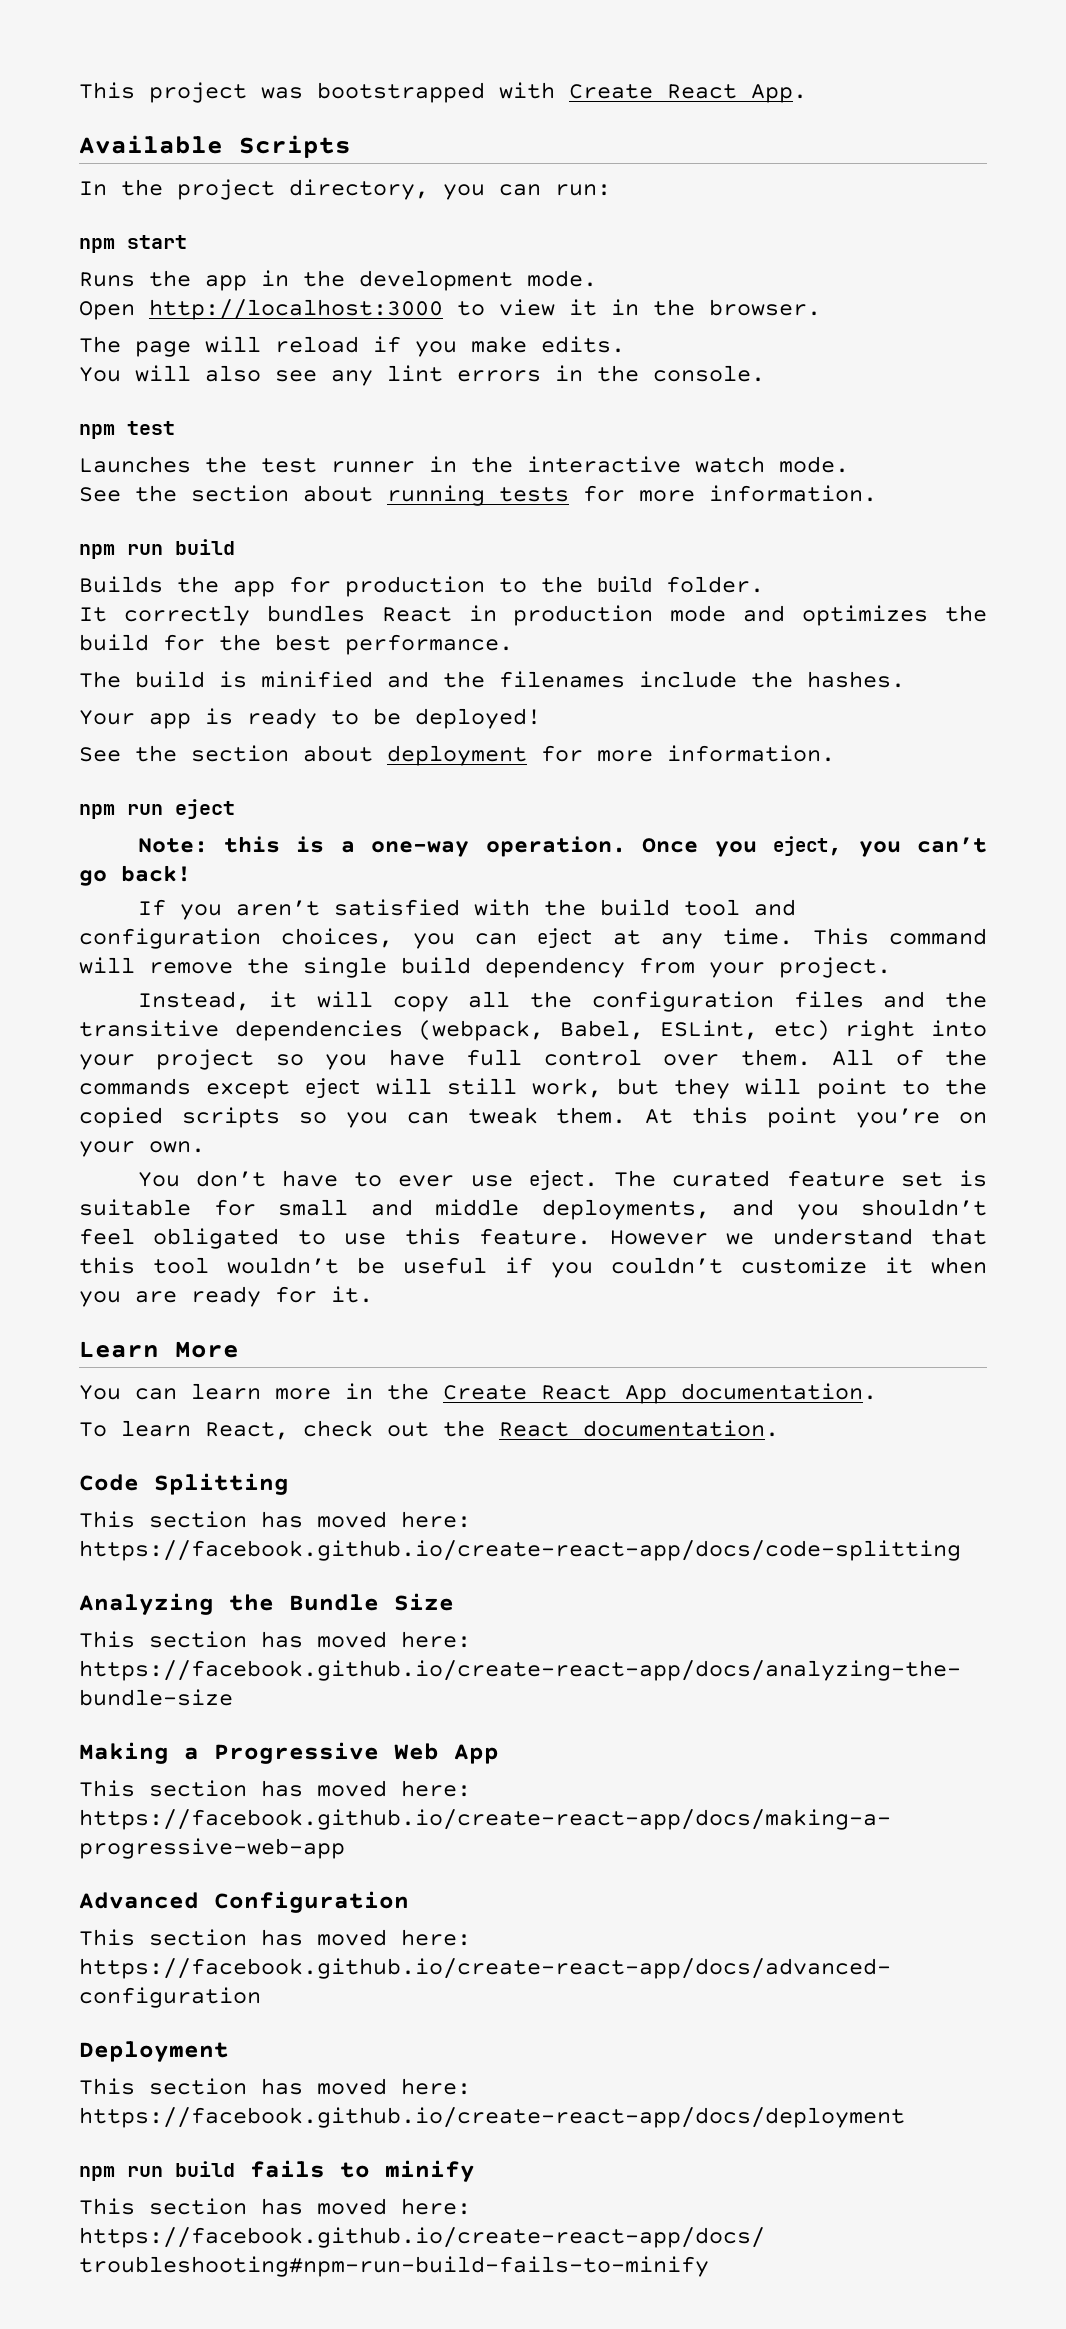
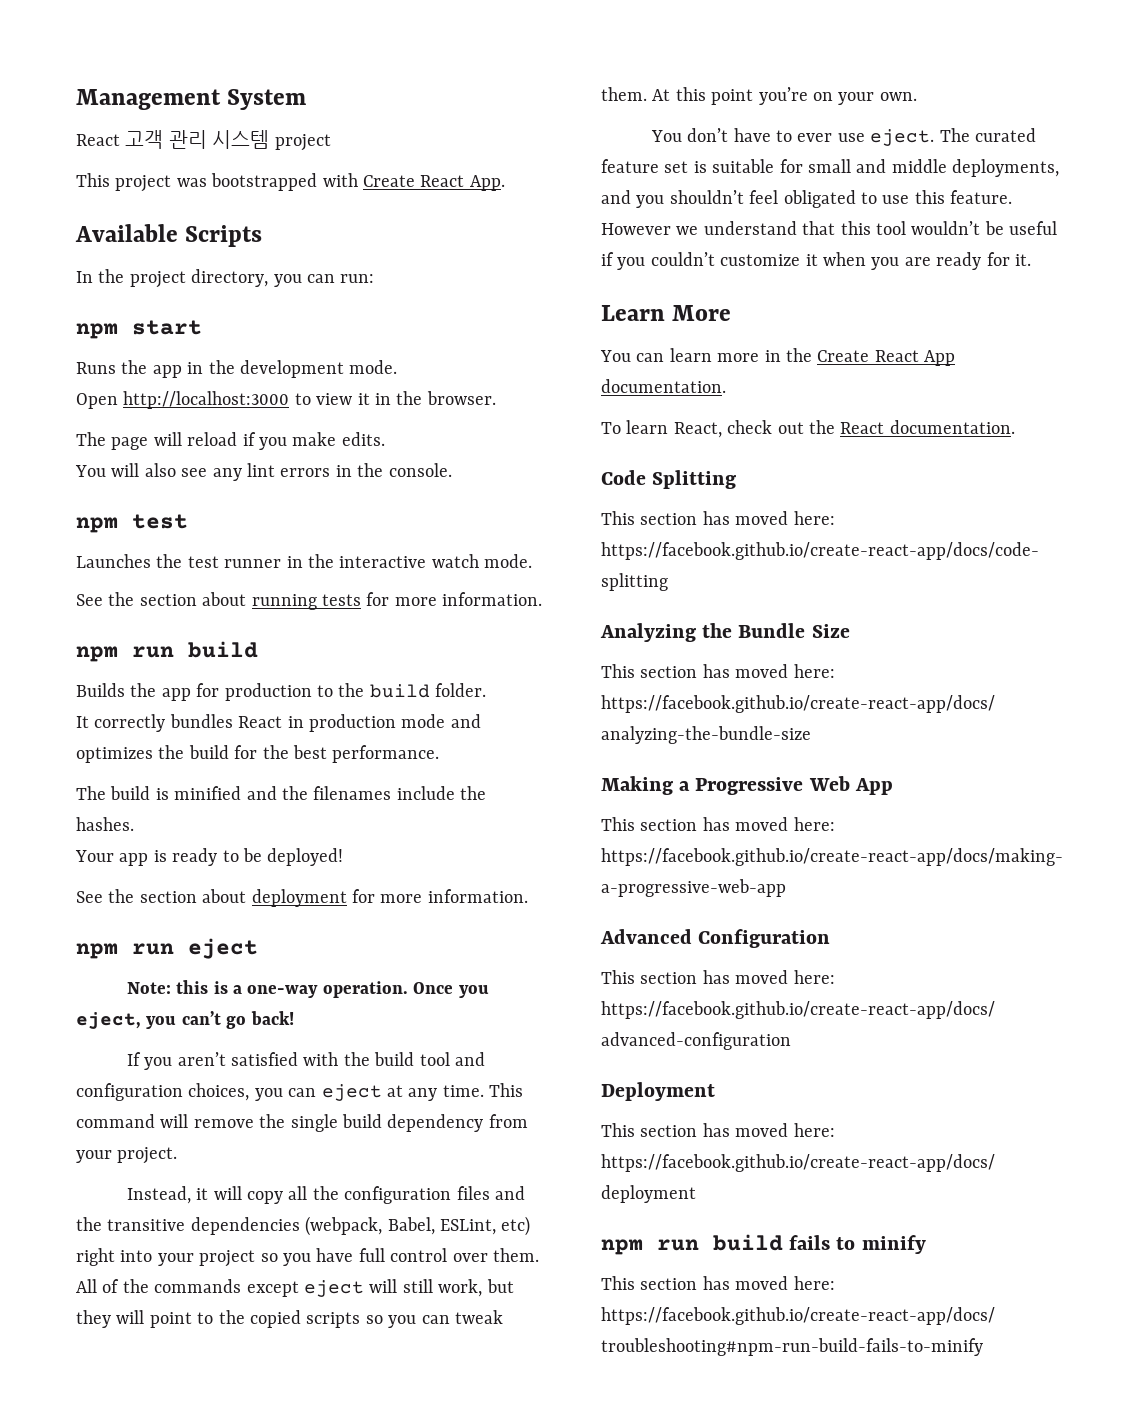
+ Management System
+ React 고객 관리 시스템 project

